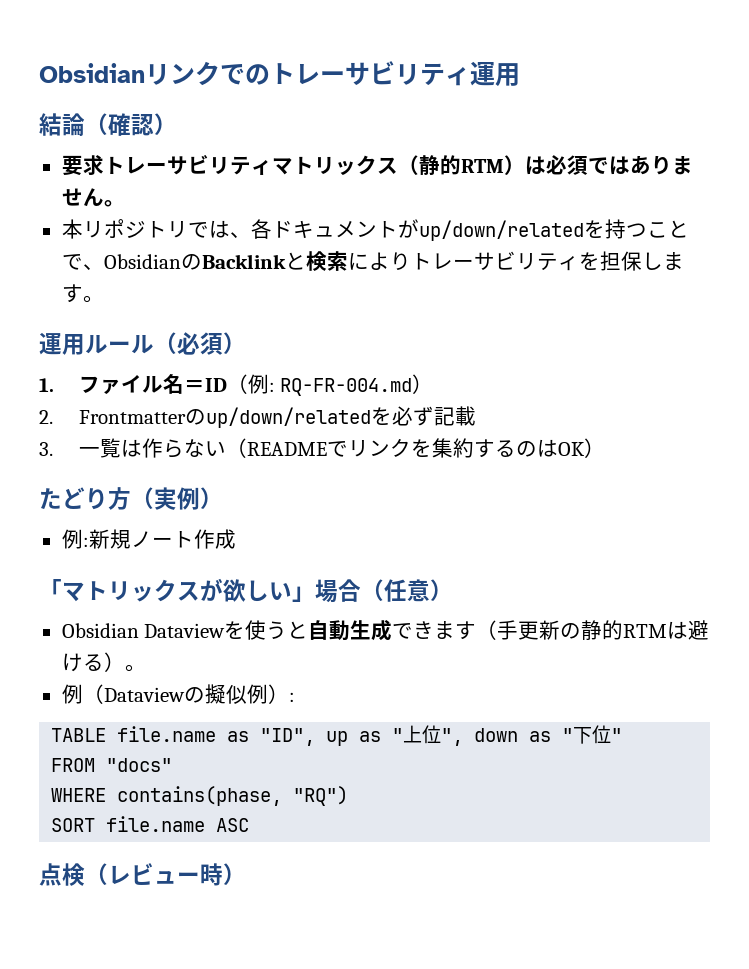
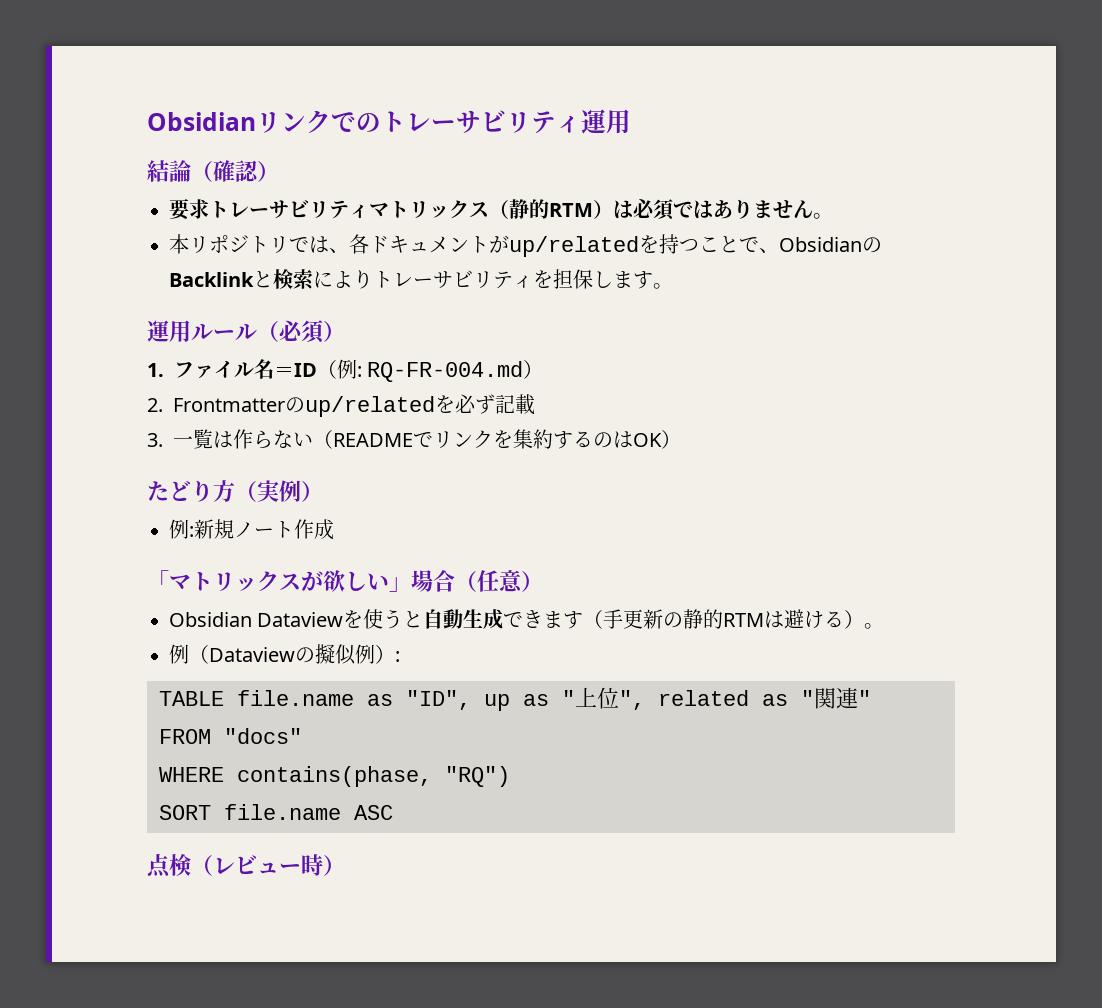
- 本リポジトリでは、各ドキュメントがup/down/relatedを持つことで、ObsidianのBacklinkと検索によりトレーサビリティを担保します。
+ 本リポジトリでは、各ドキュメントがup/relatedを持つことで、ObsidianのBacklinkと検索によりトレーサビリティを担保します。
- 2. Frontmatterのup/down/relatedを必ず記載
+ 2. Frontmatterのup/relatedを必ず記載
- TABLE file.name as "ID", up as "上位", down as "下位"
+ TABLE file.name as "ID", up as "上位", related as "関連"

